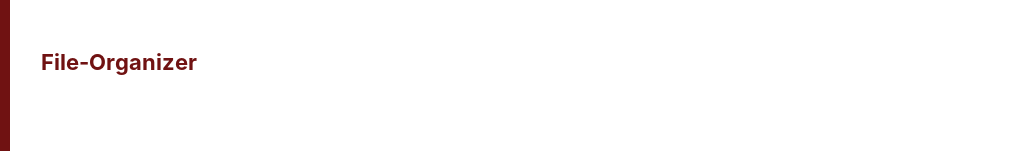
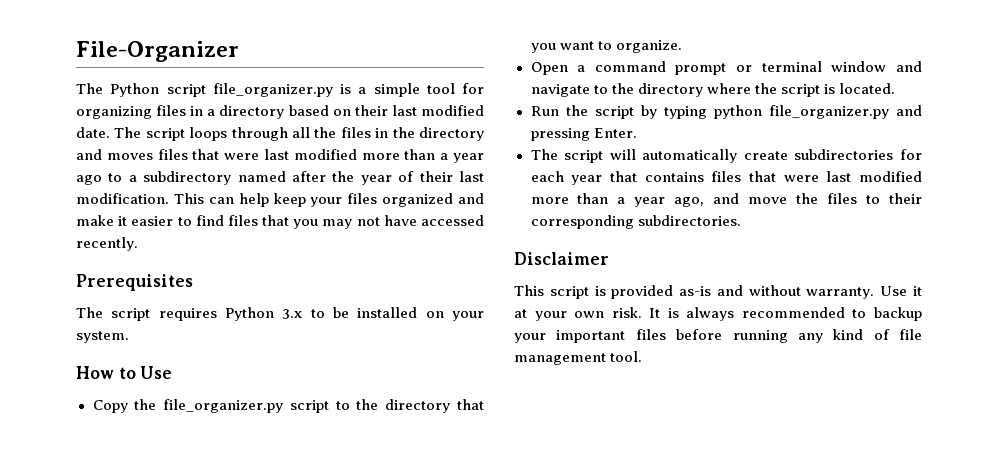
+ The Python script file_organizer.py is a simple tool for organizing files in a directory based on their last modified date. The script loops through all the files in the directory and moves files that were last modified more than a year ago to a subdirectory named after the year of their last modification. This can help keep your files organized and make it easier to find files that you may not have accessed recently.
+ Prerequisites
+ The script requires Python 3.x to be installed on your system.
+ How to Use
+ Copy the file_organizer.py script to the directory that you want to organize.
+ Open a command prompt or terminal window and navigate to the directory where the script is located.
+ Run the script by typing python file_organizer.py and pressing Enter.
+ The script will automatically create subdirectories for each year that contains files that were last modified more than a year ago, and move the files to their corresponding subdirectories.
+ Disclaimer
+ This script is provided as-is and without warranty. Use it at your own risk. It is always recommended to backup your important files before running any kind of file management tool.

